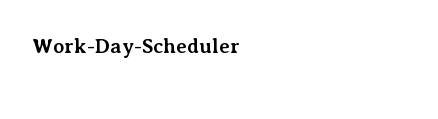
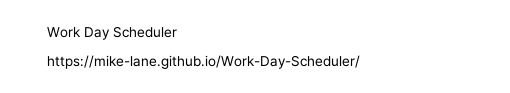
- Work-Day-Scheduler
+ Work Day Scheduler
+ https://mike-lane.github.io/Work-Day-Scheduler/

